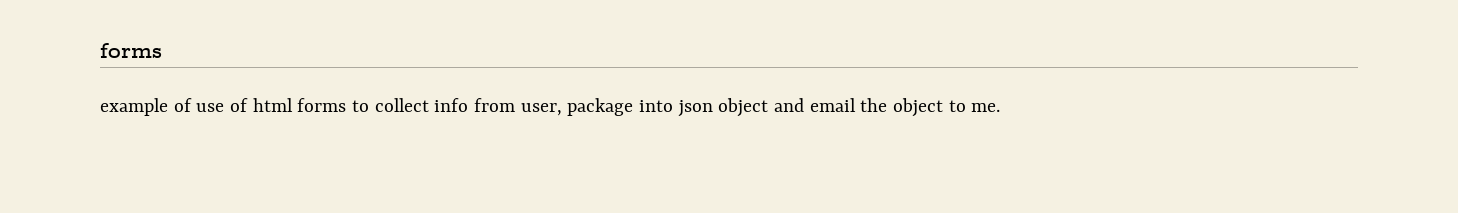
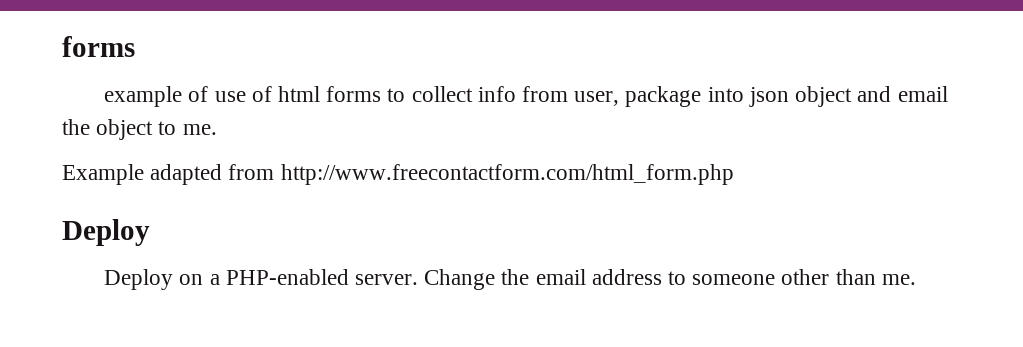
+ Example adapted from http://www.freecontactform.com/html_form.php
+ Deploy
+ Deploy on a PHP-enabled server. Change the email address to someone other than me.

